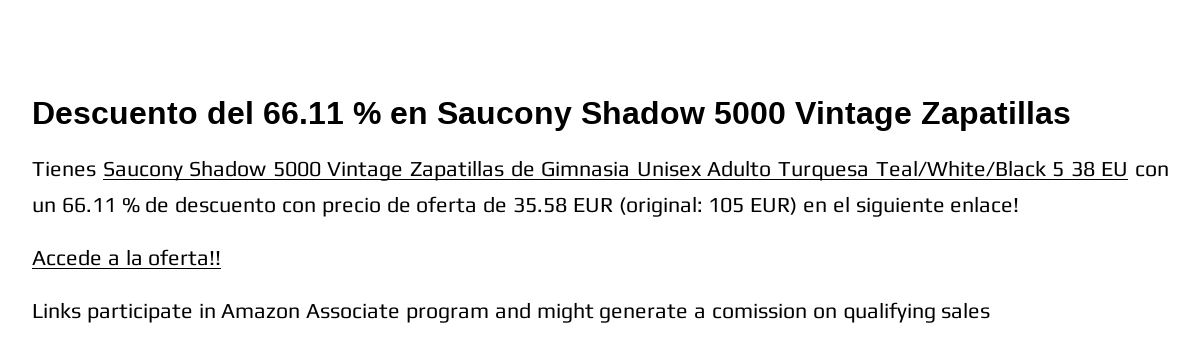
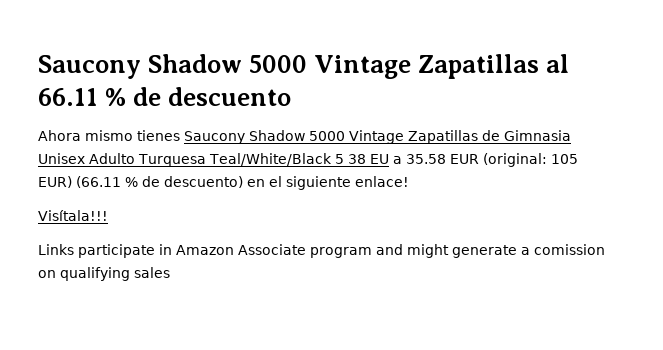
- Descuento del 66.11 % en Saucony Shadow 5000 Vintage Zapatillas
- Tienes Saucony Shadow 5000 Vintage Zapatillas de Gimnasia Unisex Adulto Turquesa Teal/White/Black 5 38 EU con un 66.11 % de descuento con precio de oferta de 35.58 EUR (original: 105 EUR) en el siguiente enlace!
+ Saucony Shadow 5000 Vintage Zapatillas al 66.11 % de descuento
+ Ahora mismo tienes Saucony Shadow 5000 Vintage Zapatillas de Gimnasia Unisex Adulto Turquesa Teal/White/Black 5 38 EU a 35.58 EUR (original: 105 EUR) (66.11 % de descuento) en el siguiente enlace!
- Accede a la oferta!!
+ Visítala!!!

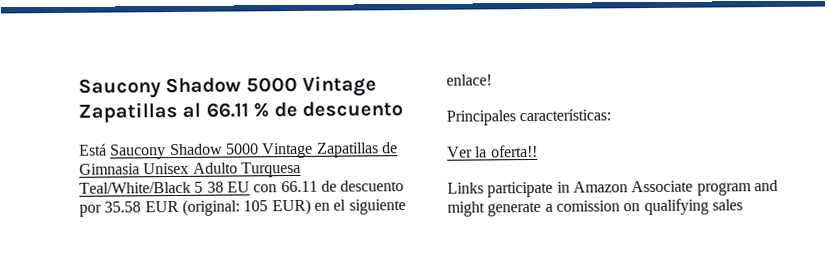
- Ahora mismo tienes Saucony Shadow 5000 Vintage Zapatillas de Gimnasia Unisex Adulto Turquesa Teal/White/Black 5 38 EU a 35.58 EUR (original: 105 EUR) (66.11 % de descuento) en el siguiente enlace!
+ Está Saucony Shadow 5000 Vintage Zapatillas de Gimnasia Unisex Adulto Turquesa Teal/White/Black 5 38 EU con 66.11 de descuento por 35.58 EUR (original: 105 EUR) en el siguiente enlace!
- Visítala!!!
+ Principales características:
+ Ver la oferta!!

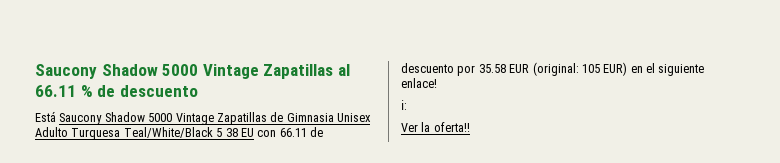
- Principales características:
+ ℹ:
- Links participate in Amazon Associate program and might generate a comission on qualifying sales

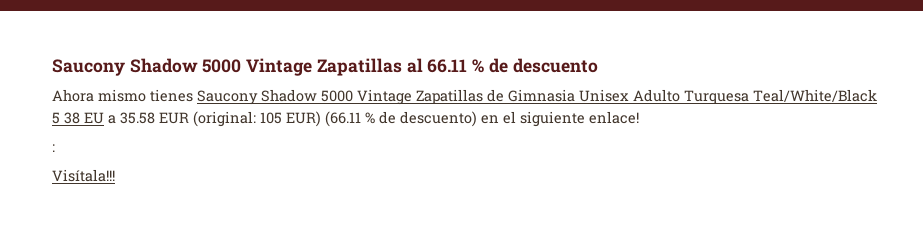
- Está Saucony Shadow 5000 Vintage Zapatillas de Gimnasia Unisex Adulto Turquesa Teal/White/Black 5 38 EU con 66.11 de descuento por 35.58 EUR (original: 105 EUR) en el siguiente enlace!
+ Ahora mismo tienes Saucony Shadow 5000 Vintage Zapatillas de Gimnasia Unisex Adulto Turquesa Teal/White/Black 5 38 EU a 35.58 EUR (original: 105 EUR) (66.11 % de descuento) en el siguiente enlace!
- ℹ:
- Ver la oferta!!
+ :
+ Visítala!!!

